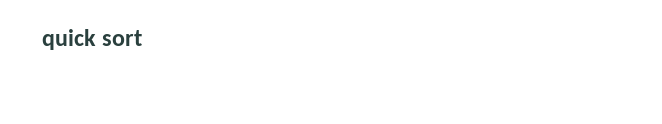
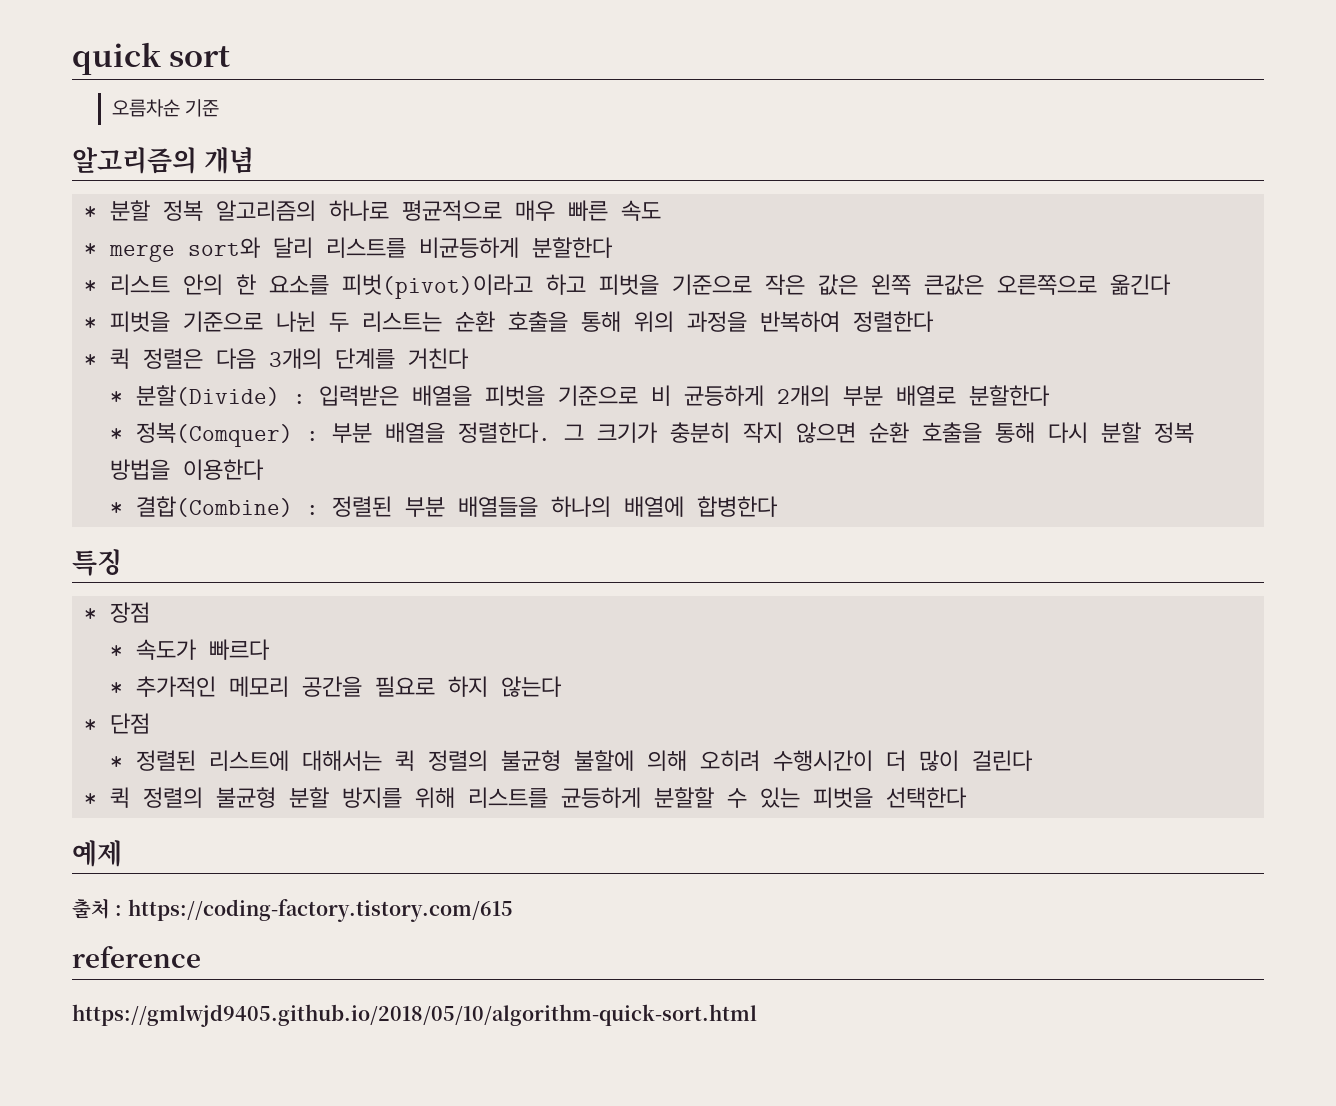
+ 오름차순 기준
+ 알고리즘의 개념
+ * 분할 정복 알고리즘의 하나로 평균적으로 매우 빠른 속도
+ * merge sort와 달리 리스트를 비균등하게 분할한다
+ * 리스트 안의 한 요소를 피벗(pivot)이라고 하고 피벗을 기준으로 작은 값은 왼쪽 큰값은 오른쪽으로 옮긴다
+ * 피벗을 기준으로 나뉜 두 리스트는 순환 호출을 통해 위의 과정을 반복하여 정렬한다
+ * 퀵 정렬은 다음 3개의 단계를 거친다
+ * 분할(Divide) : 입력받은 배열을 피벗을 기준으로 비 균등하게 2개의 부분 배열로 분할한다
+ * 정복(Comquer) : 부분 배열을 정렬한다. 그 크기가 충분히 작지 않으면 순환 호출을 통해 다시 분할 정복 방법을 이용한다
+ * 결합(Combine) : 정렬된 부분 배열들을 하나의 배열에 합병한다
+ 특징
+ * 장점
+ * 속도가 빠르다
+ * 추가적인 메모리 공간을 필요로 하지 않는다
+ * 단점
+ * 정렬된 리스트에 대해서는 퀵 정렬의 불균형 불할에 의해 오히려 수행시간이 더 많이 걸린다
+ * 퀵 정렬의 불균형 분할 방지를 위해 리스트를 균등하게 분할할 수 있는 피벗을 선택한다
+ 예제
+ 출처 : https://coding-factory.tistory.com/615
+ reference
+ https://gmlwjd9405.github.io/2018/05/10/algorithm-quick-sort.html

